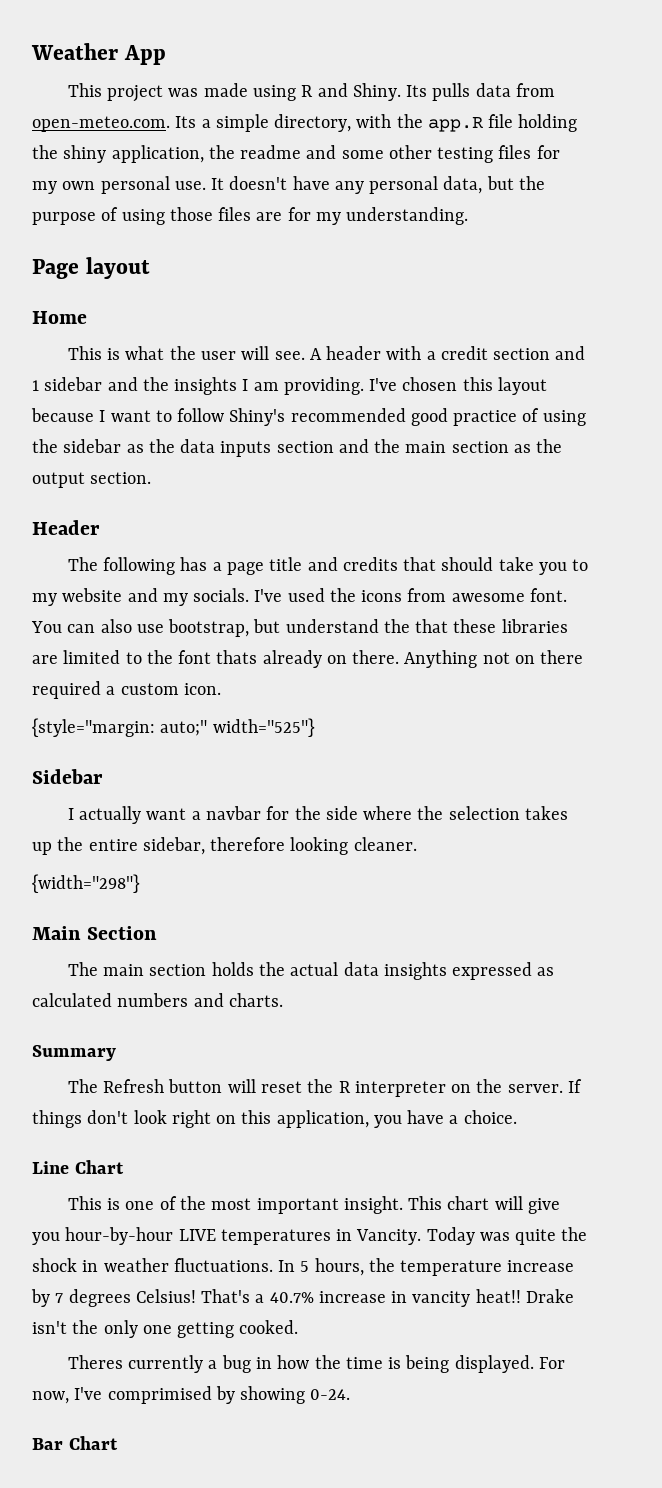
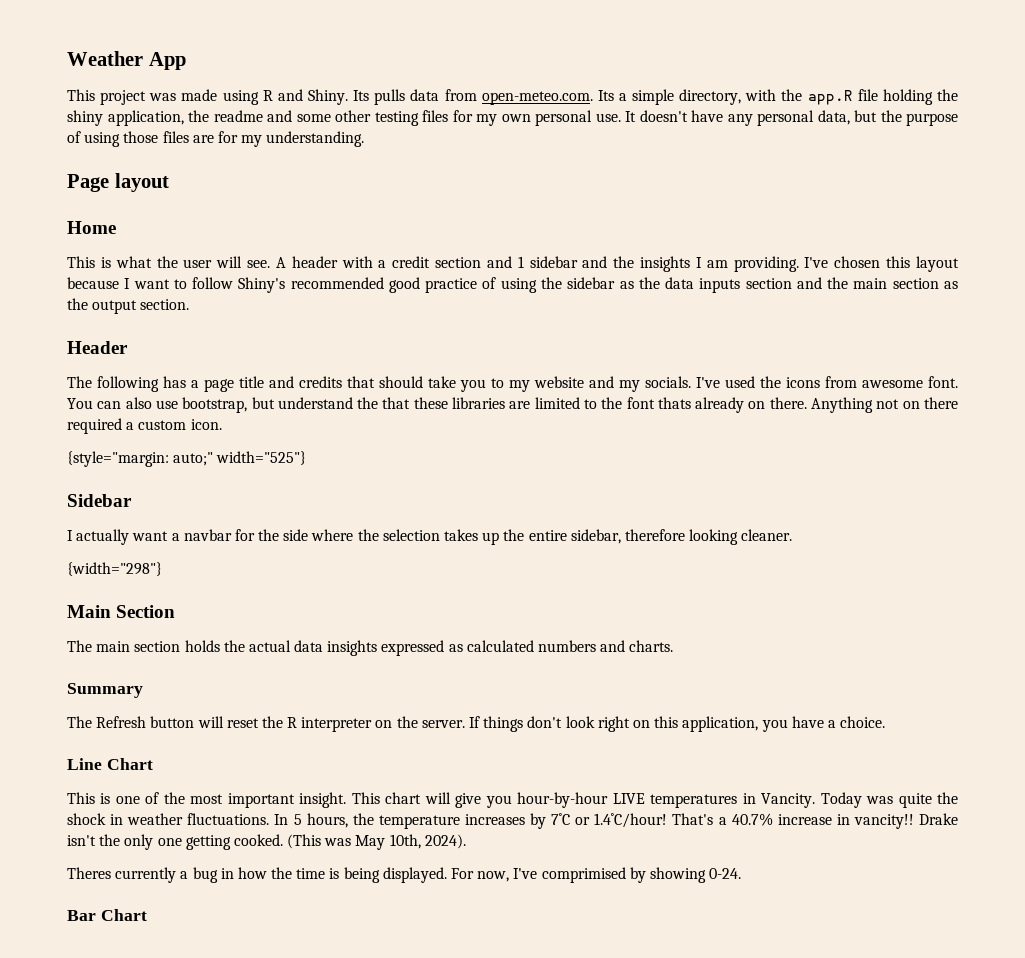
- In 5 hours, the temperature increase by 7 degrees Celsius!
+ In 5 hours, the temperature increases by 7˚C or 1.4˚C/hour!
- That's a 40.7% increase in vancity heat!!
+ That's a 40.7% increase in vancity!!
+ (This was May 10th, 2024).

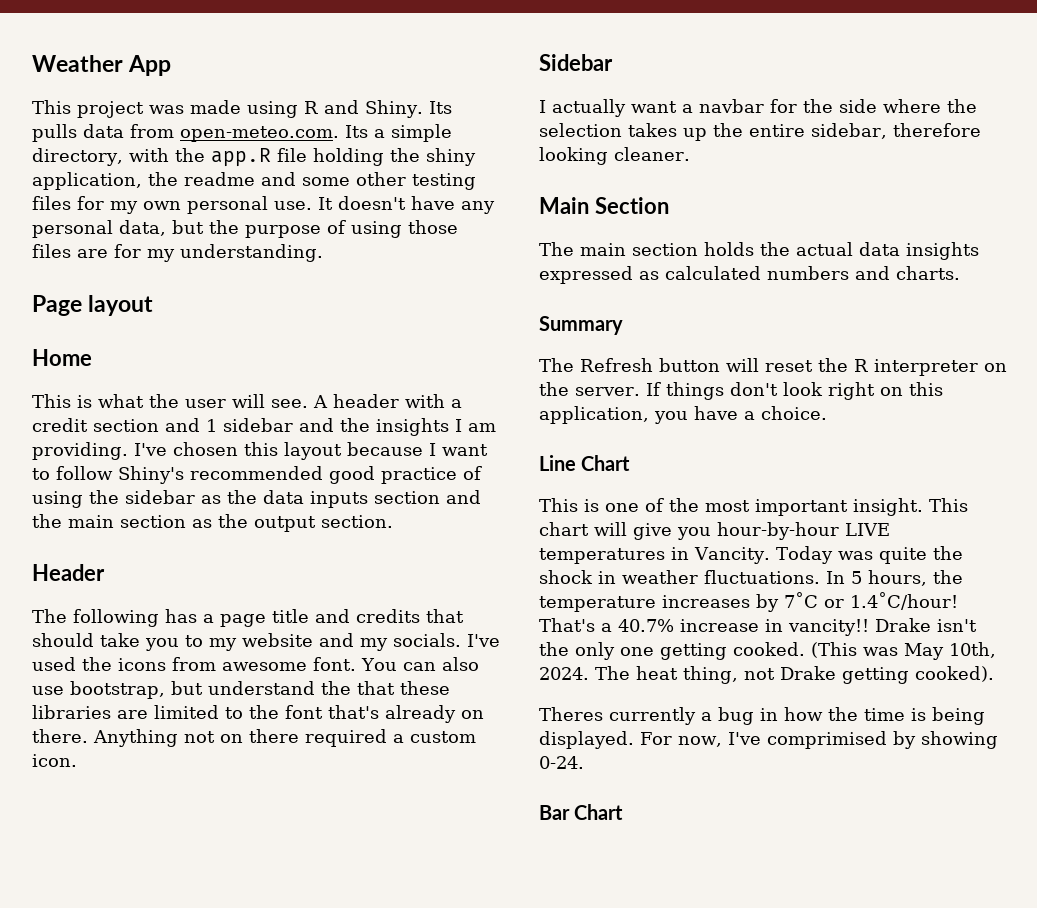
- You can also use bootstrap, but understand the that these libraries are limited to the font thats already on there.
+ You can also use bootstrap, but understand the that these libraries are limited to the font that's already on there.
- {style="margin: auto;" width="525"}
- {width="298"}
- (This was May 10th, 2024).
+ (This was May 10th, 2024. The heat thing, not Drake getting cooked).

